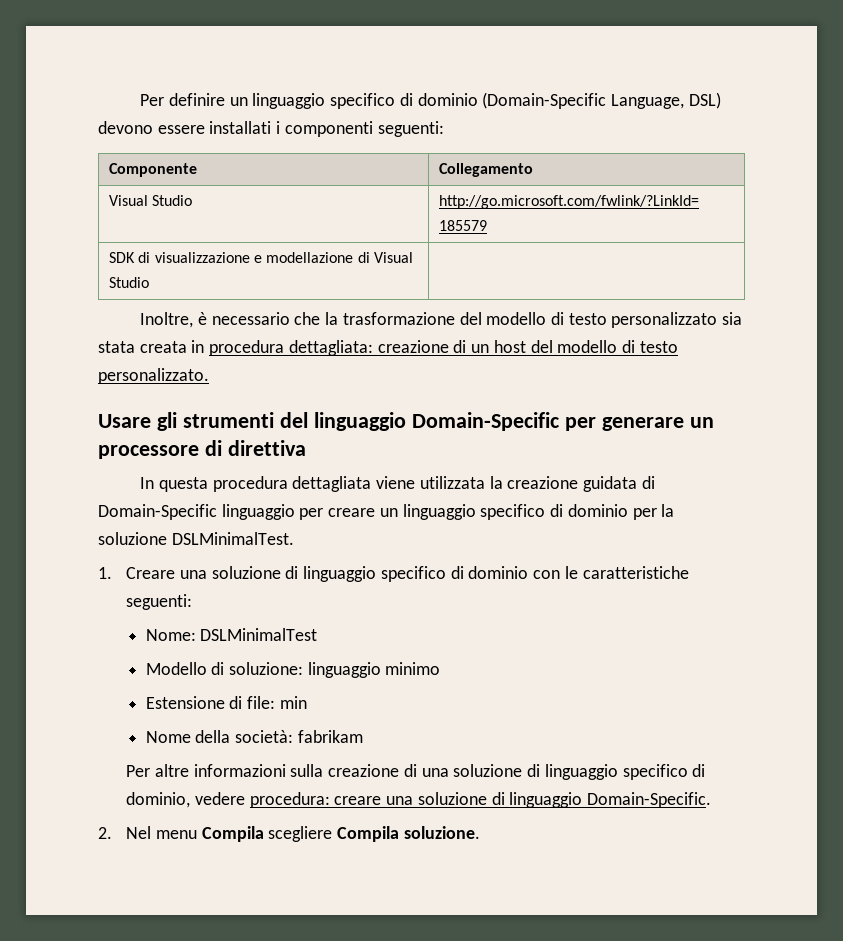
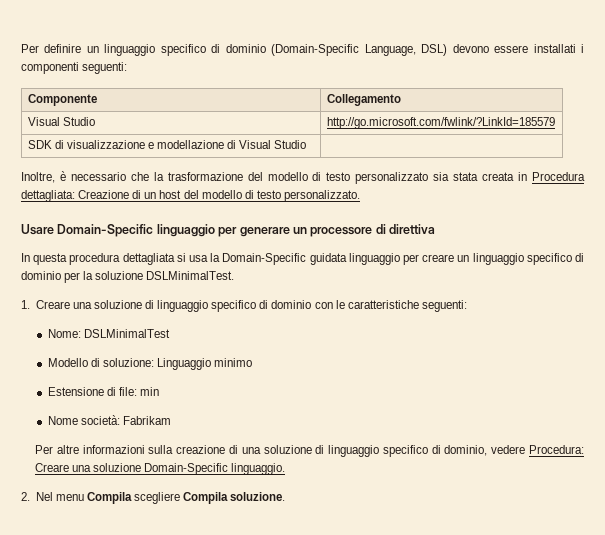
- Inoltre, è necessario che la trasformazione del modello di testo personalizzato sia stata creata in procedura dettagliata: creazione di un host del modello di testo personalizzato.
+ Inoltre, è necessario che la trasformazione del modello di testo personalizzato sia stata creata in Procedura dettagliata: Creazione di un host del modello di testo personalizzato.
- Usare gli strumenti del linguaggio Domain-Specific per generare un processore di direttiva
+ Usare Domain-Specific linguaggio per generare un processore di direttiva
- In questa procedura dettagliata viene utilizzata la creazione guidata di Domain-Specific linguaggio per creare un linguaggio specifico di dominio per la soluzione DSLMinimalTest.
+ In questa procedura dettagliata si usa la Domain-Specific guidata linguaggio per creare un linguaggio specifico di dominio per la soluzione DSLMinimalTest.
- Modello di soluzione: linguaggio minimo
+ Modello di soluzione: Linguaggio minimo
- Nome della società: fabrikam
+ Nome società: Fabrikam
- Per altre informazioni sulla creazione di una soluzione di linguaggio specifico di dominio, vedere procedura: creare una soluzione di linguaggio Domain-Specific.
+ Per altre informazioni sulla creazione di una soluzione di linguaggio specifico di dominio, vedere Procedura: Creare una soluzione Domain-Specific linguaggio.

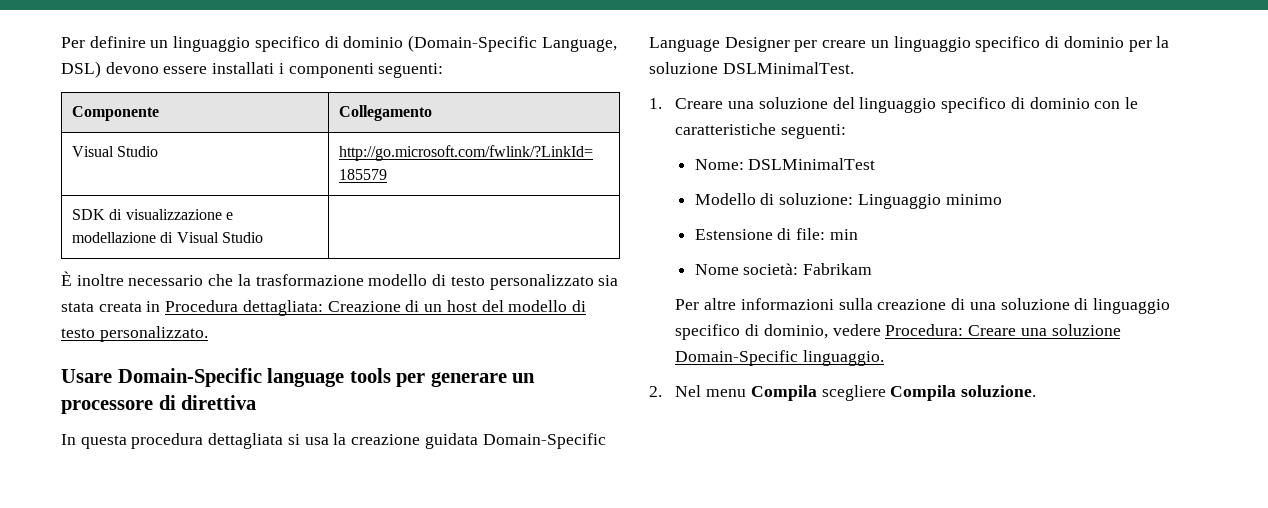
- Inoltre, è necessario che la trasformazione del modello di testo personalizzato sia stata creata in Procedura dettagliata: Creazione di un host del modello di testo personalizzato.
+ È inoltre necessario che la trasformazione modello di testo personalizzato sia stata creata in Procedura dettagliata: Creazione di un host del modello di testo personalizzato.
- Usare Domain-Specific linguaggio per generare un processore di direttiva
+ Usare Domain-Specific language tools per generare un processore di direttiva
- In questa procedura dettagliata si usa la Domain-Specific guidata linguaggio per creare un linguaggio specifico di dominio per la soluzione DSLMinimalTest.
+ In questa procedura dettagliata si usa la creazione guidata Domain-Specific Language Designer per creare un linguaggio specifico di dominio per la soluzione DSLMinimalTest.
- 1. Creare una soluzione di linguaggio specifico di dominio con le caratteristiche seguenti:
+ 1. Creare una soluzione del linguaggio specifico di dominio con le caratteristiche seguenti:

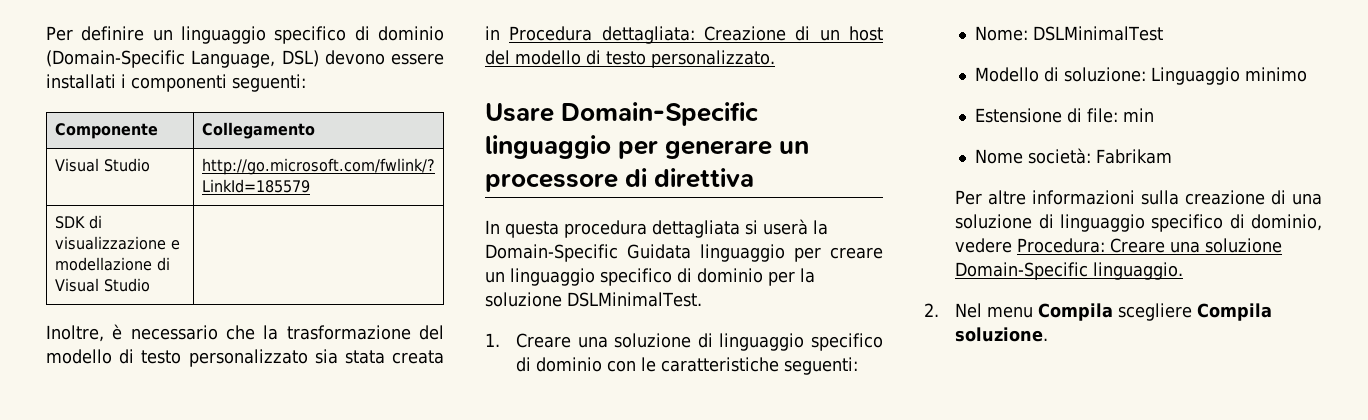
- È inoltre necessario che la trasformazione modello di testo personalizzato sia stata creata in Procedura dettagliata: Creazione di un host del modello di testo personalizzato.
+ Inoltre, è necessario che la trasformazione del modello di testo personalizzato sia stata creata in Procedura dettagliata: Creazione di un host del modello di testo personalizzato.
- Usare Domain-Specific language tools per generare un processore di direttiva
+ Usare Domain-Specific linguaggio per generare un processore di direttiva
- In questa procedura dettagliata si usa la creazione guidata Domain-Specific Language Designer per creare un linguaggio specifico di dominio per la soluzione DSLMinimalTest.
+ In questa procedura dettagliata si userà la Domain-Specific Guidata linguaggio per creare un linguaggio specifico di dominio per la soluzione DSLMinimalTest.
- 1. Creare una soluzione del linguaggio specifico di dominio con le caratteristiche seguenti:
+ 1. Creare una soluzione di linguaggio specifico di dominio con le caratteristiche seguenti:

